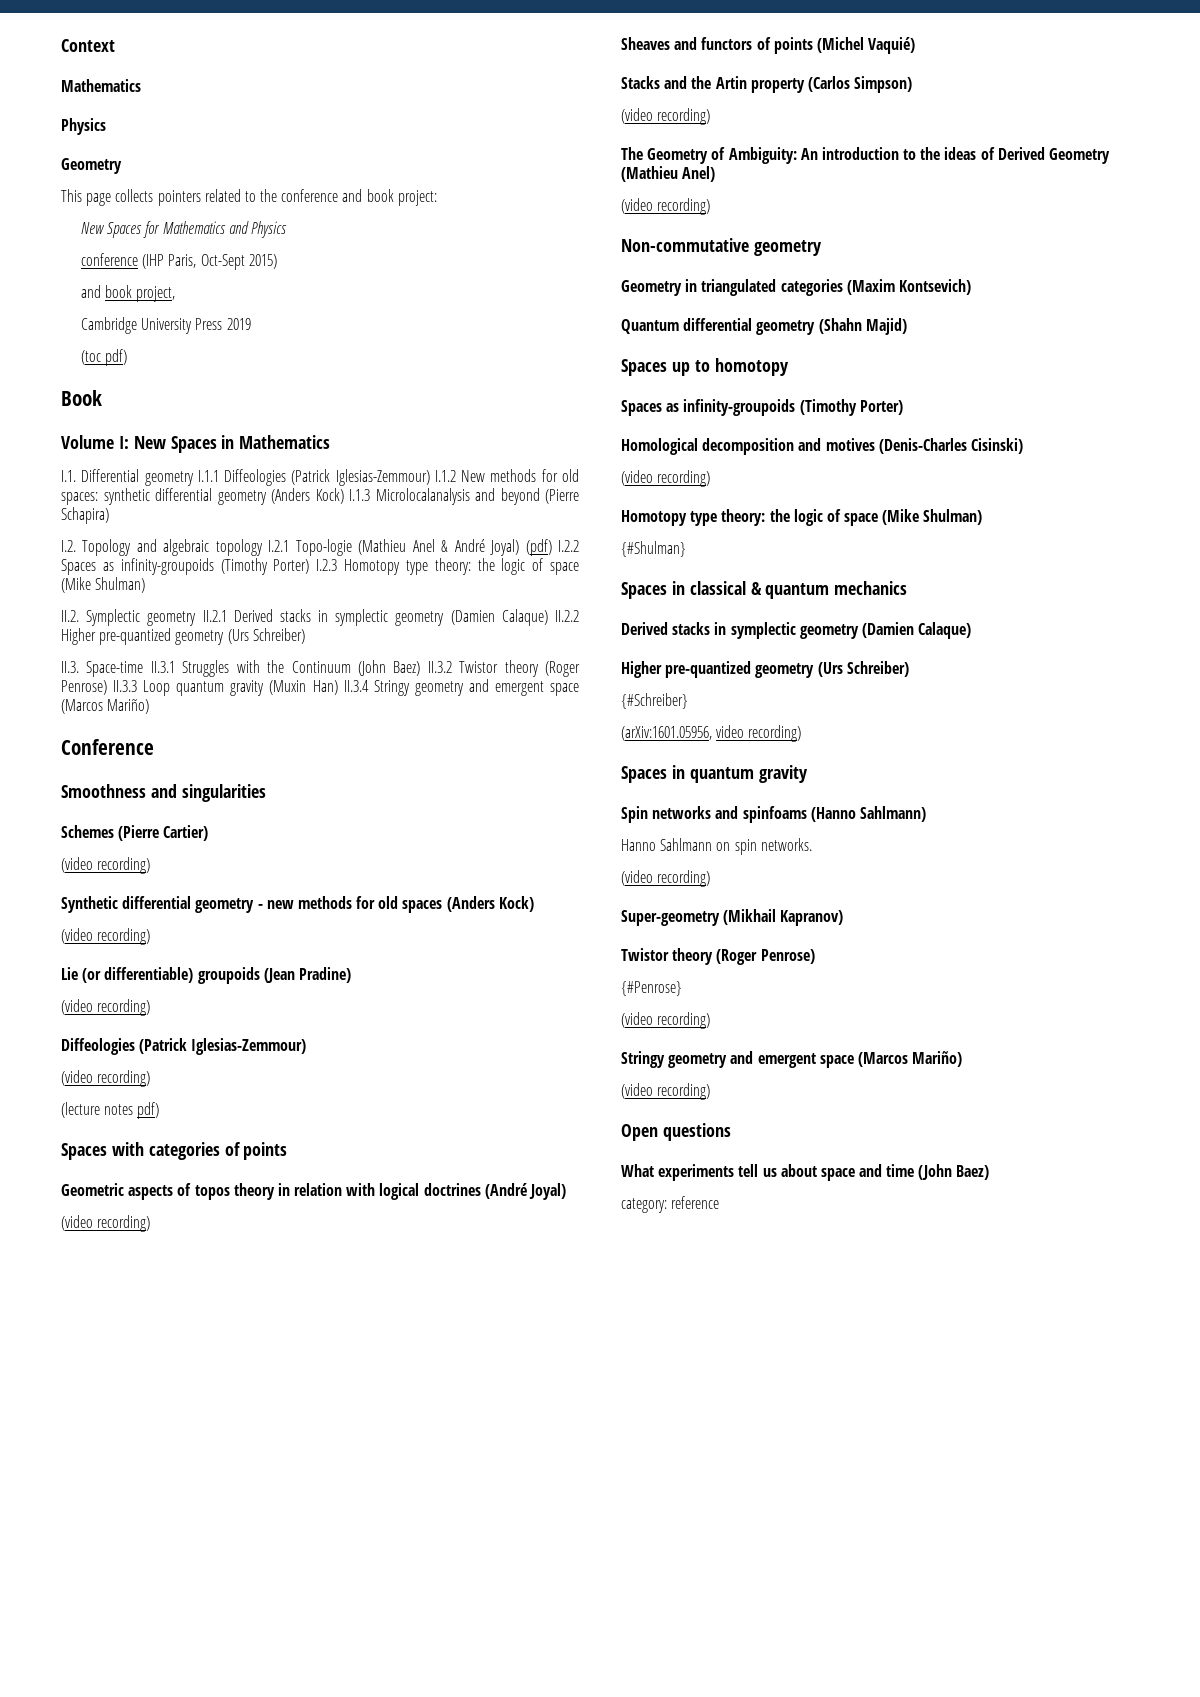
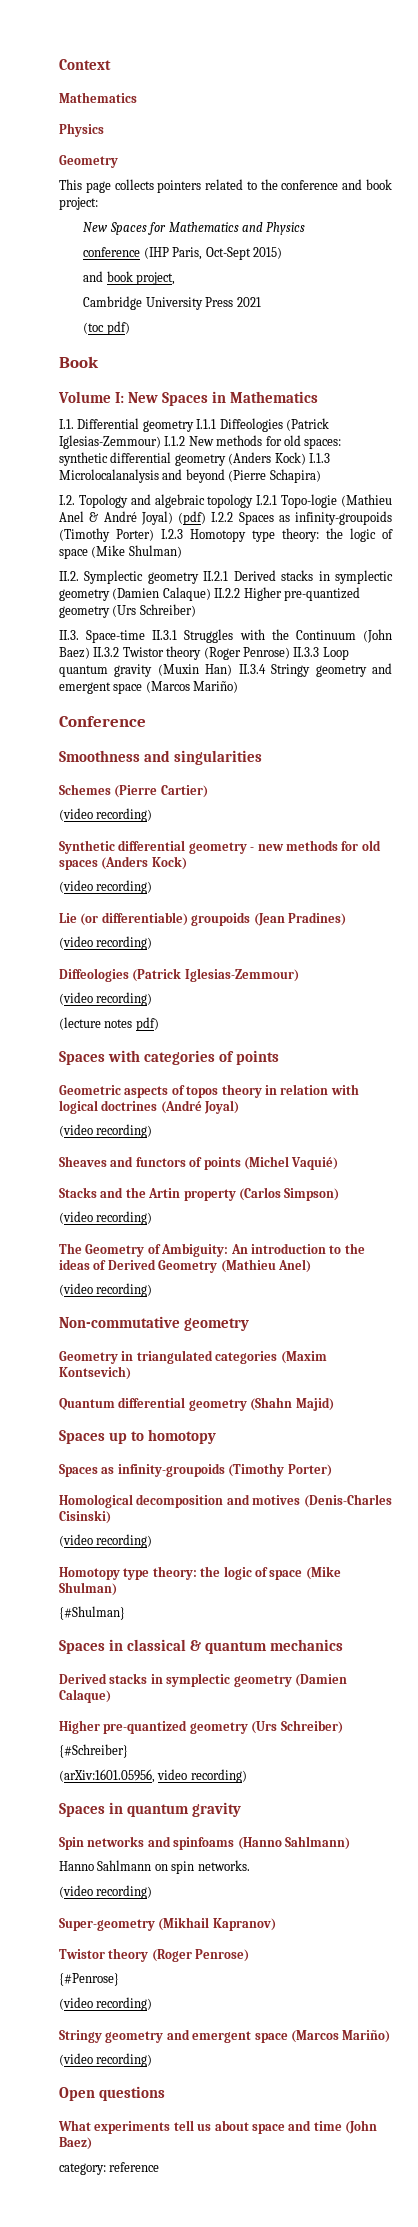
- Cambridge University Press 2019
+ Cambridge University Press 2021
- Lie (or differentiable) groupoids (Jean Pradine)
+ Lie (or differentiable) groupoids (Jean Pradines)

